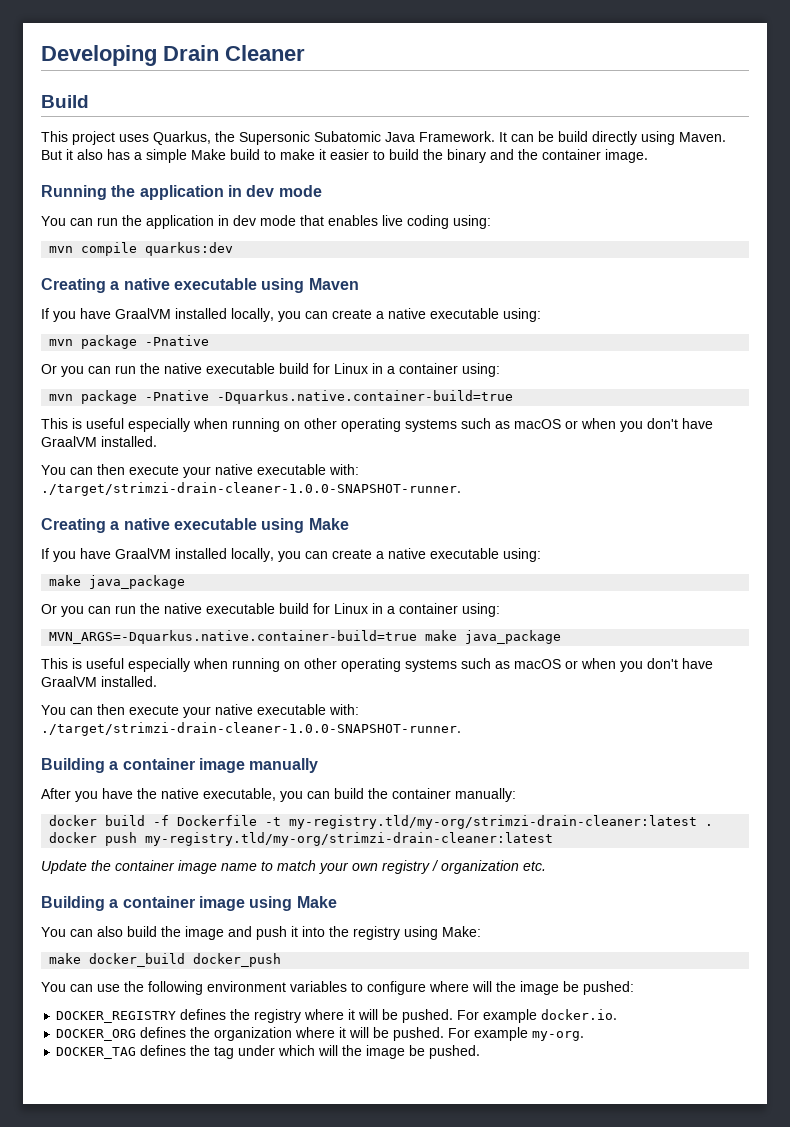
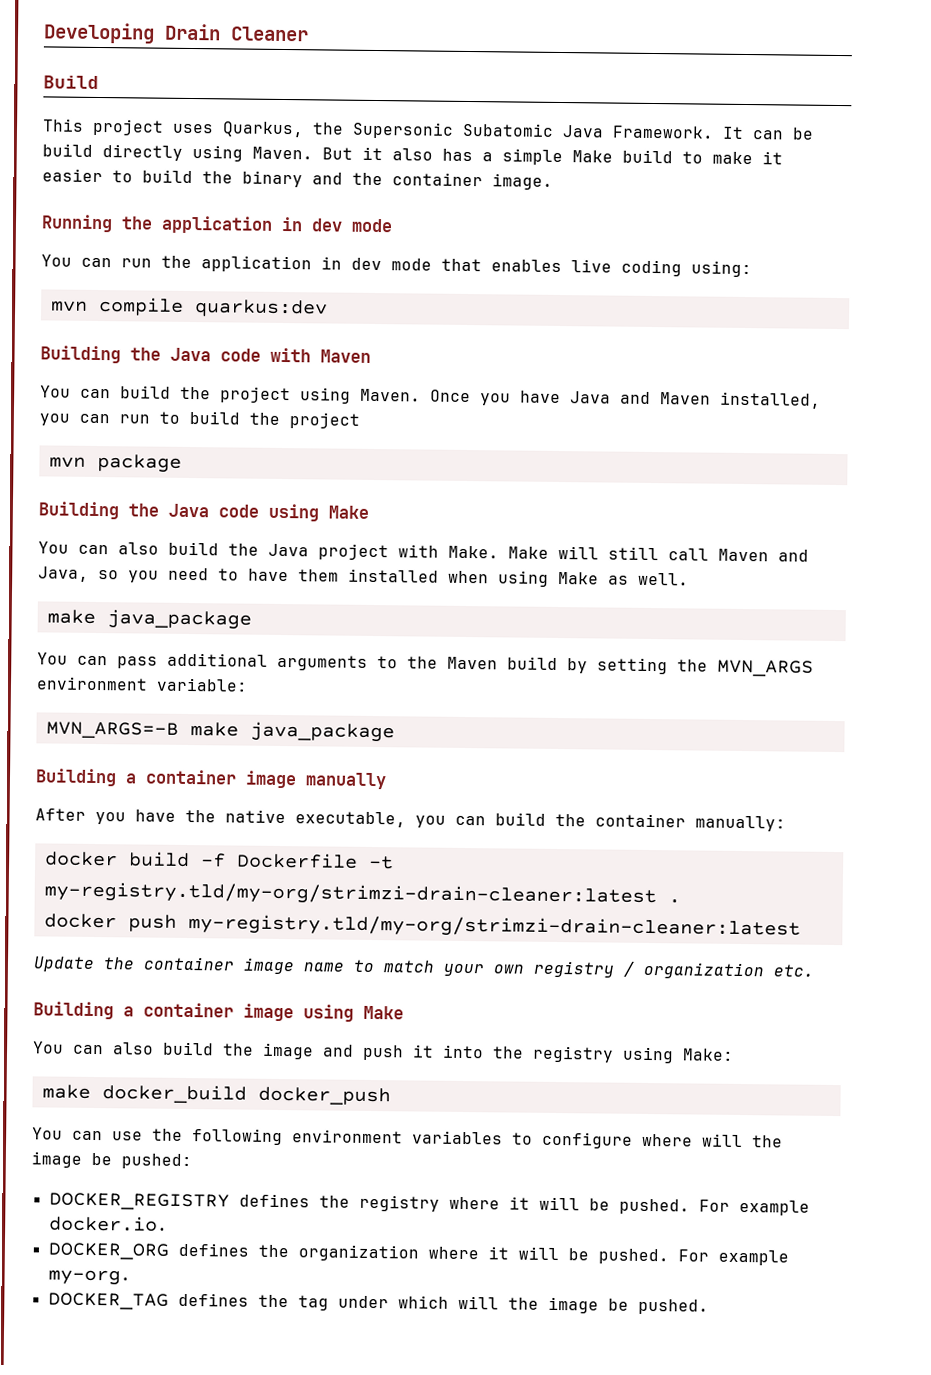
- Creating a native executable using Maven
- If you have GraalVM installed locally, you can create a native executable using:
- mvn package -Pnative
- Or you can run the native executable build for Linux in a container using:
- mvn package -Pnative -Dquarkus.native.container-build=true
- This is useful especially when running on other operating systems such as macOS or when you don't have GraalVM installed.
- You can then execute your native executable with: ./target/strimzi-drain-cleaner-1.0.0-SNAPSHOT-runner.
- Creating a native executable using Make
- If you have GraalVM installed locally, you can create a native executable using:
+ Building the Java code with Maven
+ You can build the project using Maven. Once you have Java and Maven installed, you can run to build the project
+ mvn package
+ Building the Java code using Make
+ You can also build the Java project with Make. Make will still call Maven and Java, so you need to have them installed when using Make as well.
  make java_package
- Or you can run the native executable build for Linux in a container using:
- MVN_ARGS=-Dquarkus.native.container-build=true make java_package
- This is useful especially when running on other operating systems such as macOS or when you don't have GraalVM installed.
- You can then execute your native executable with: ./target/strimzi-drain-cleaner-1.0.0-SNAPSHOT-runner.
+ You can pass additional arguments to the Maven build by setting the MVN_ARGS environment variable:
+ MVN_ARGS=-B make java_package

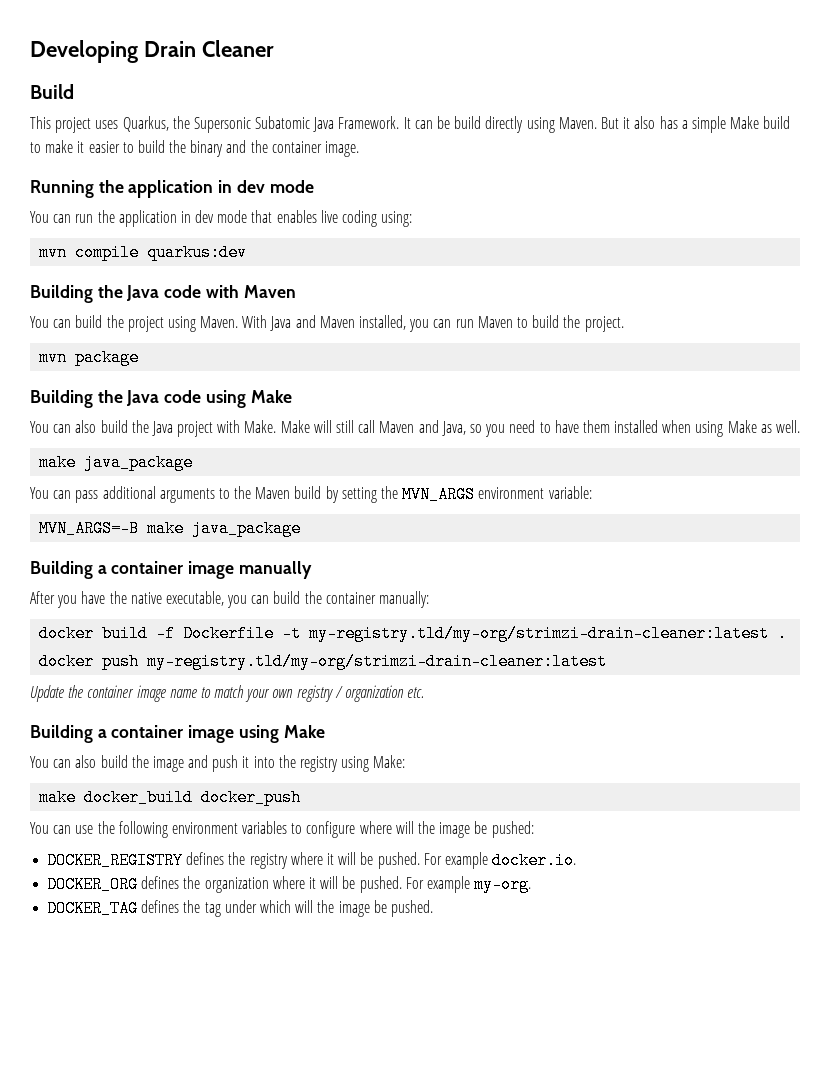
- Once you have Java and Maven installed, you can run to build the project
+ With Java and Maven installed, you can run Maven to build the project.

